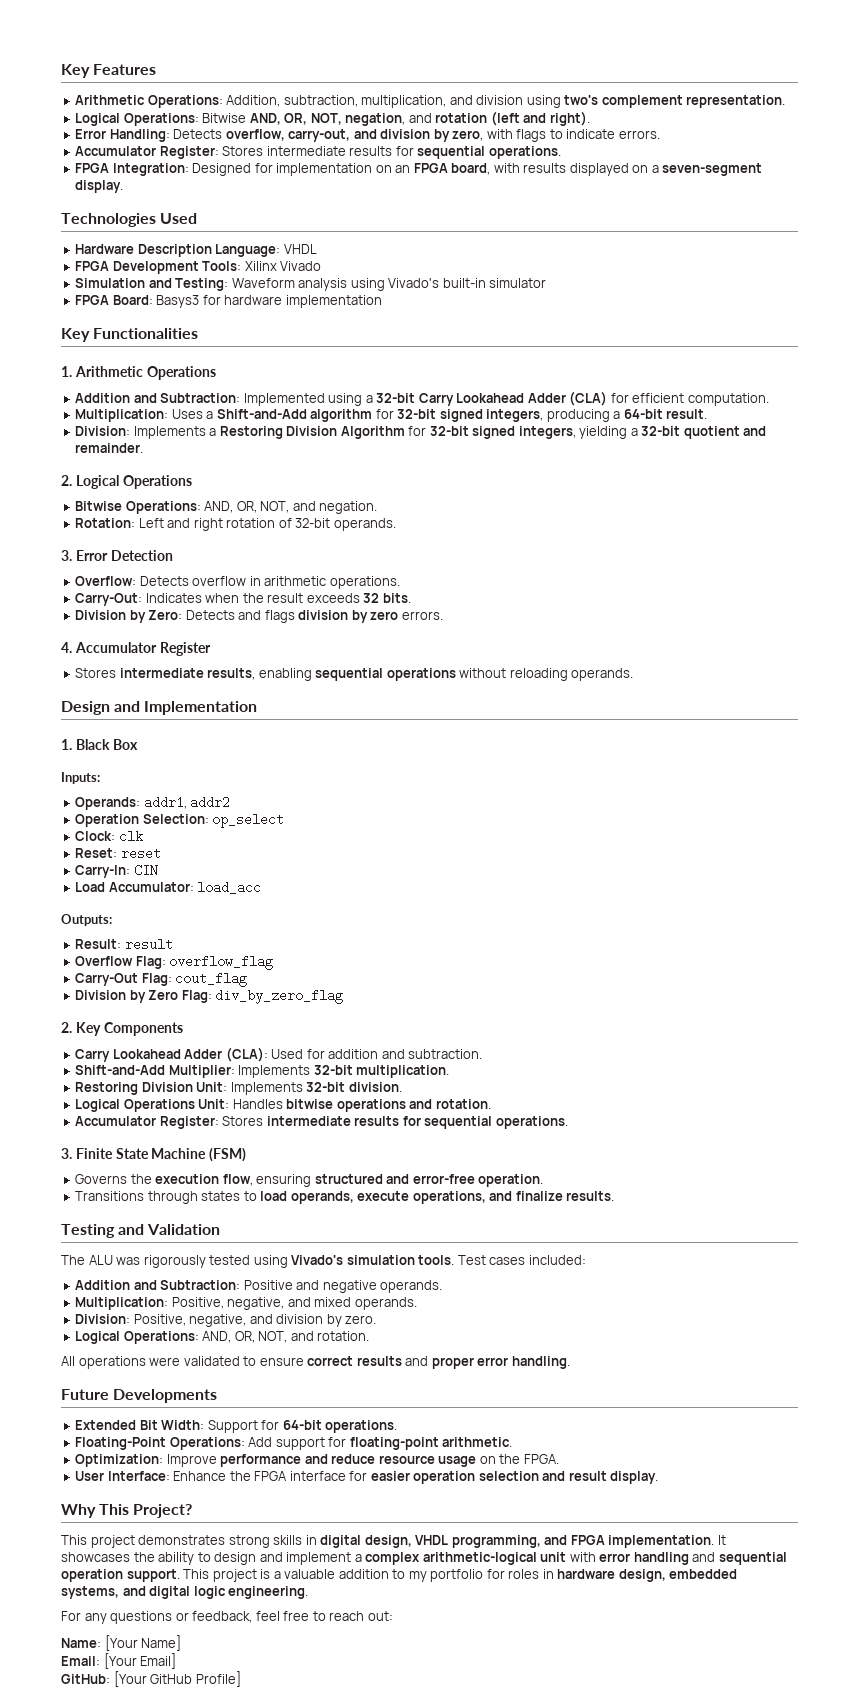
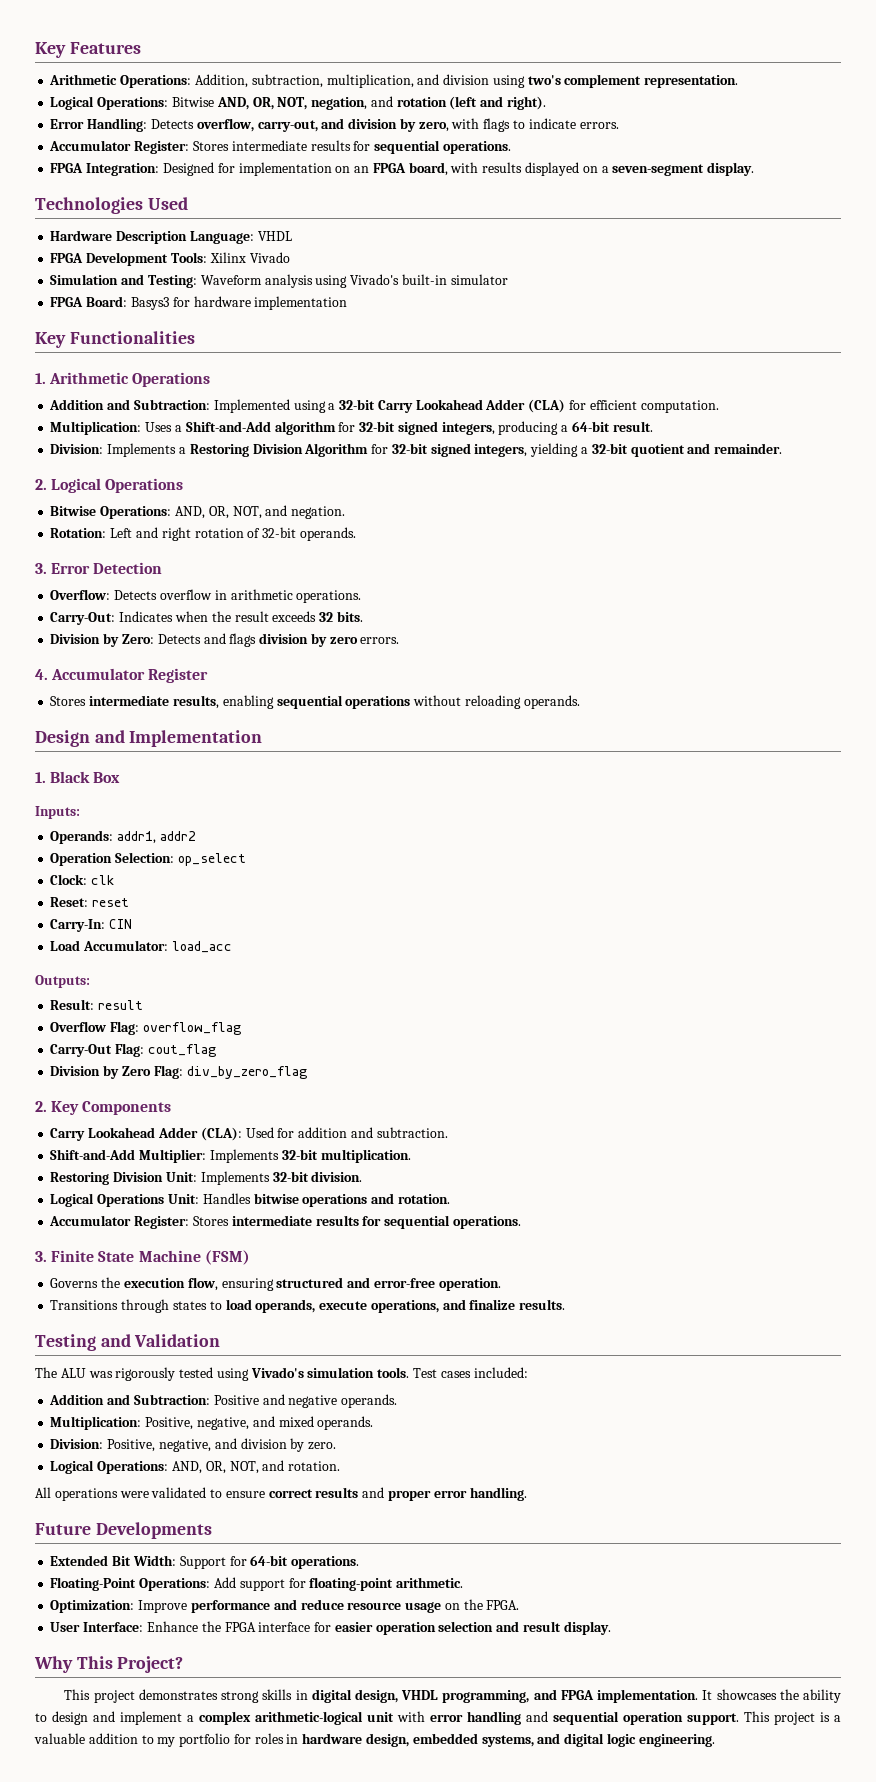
- For any questions or feedback, feel free to reach out:
- Name: [Your Name]
- Email: [Your Email]
- GitHub: [Your GitHub Profile]

